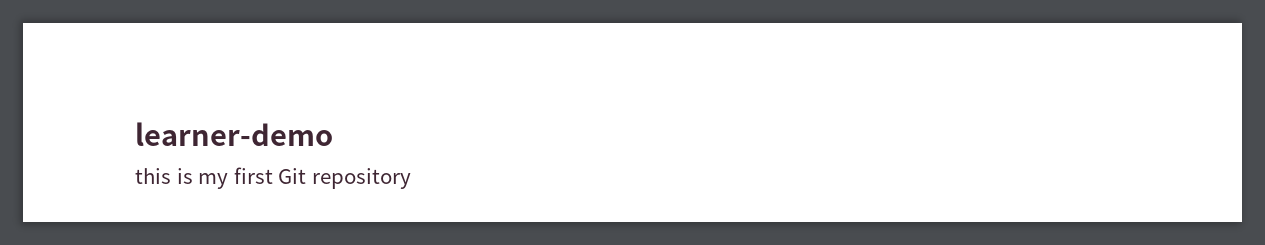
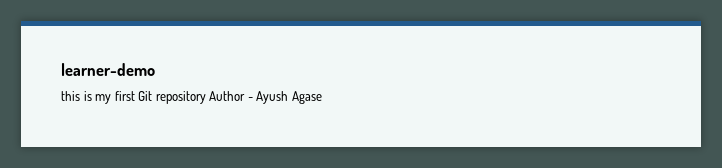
- this is my first Git repository
+ this is my first Git repository Author - Ayush Agase

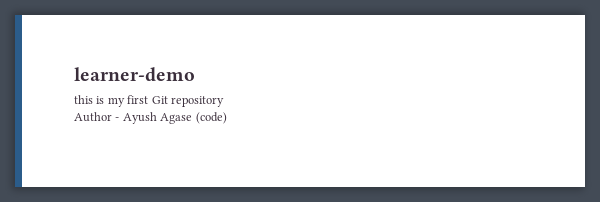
- this is my first Git repository Author - Ayush Agase
+ this is my first Git repository
+ Author - Ayush Agase (code)

